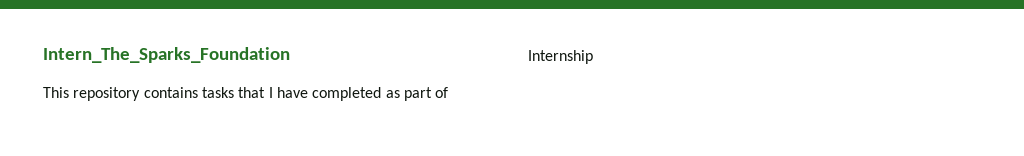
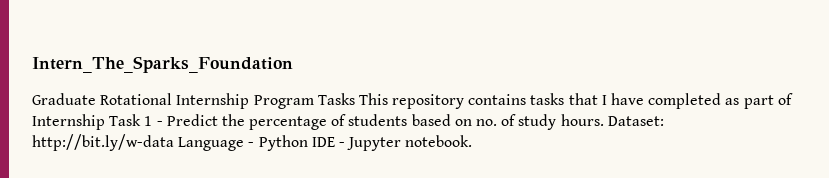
- This repository contains tasks that I have completed as part of Internship
+ Graduate Rotational Internship Program Tasks This repository contains tasks that I have completed as part of Internship Task 1 - Predict the percentage of students based on no. of study hours. Dataset: http://bit.ly/w-data Language - Python IDE - Jupyter notebook.

